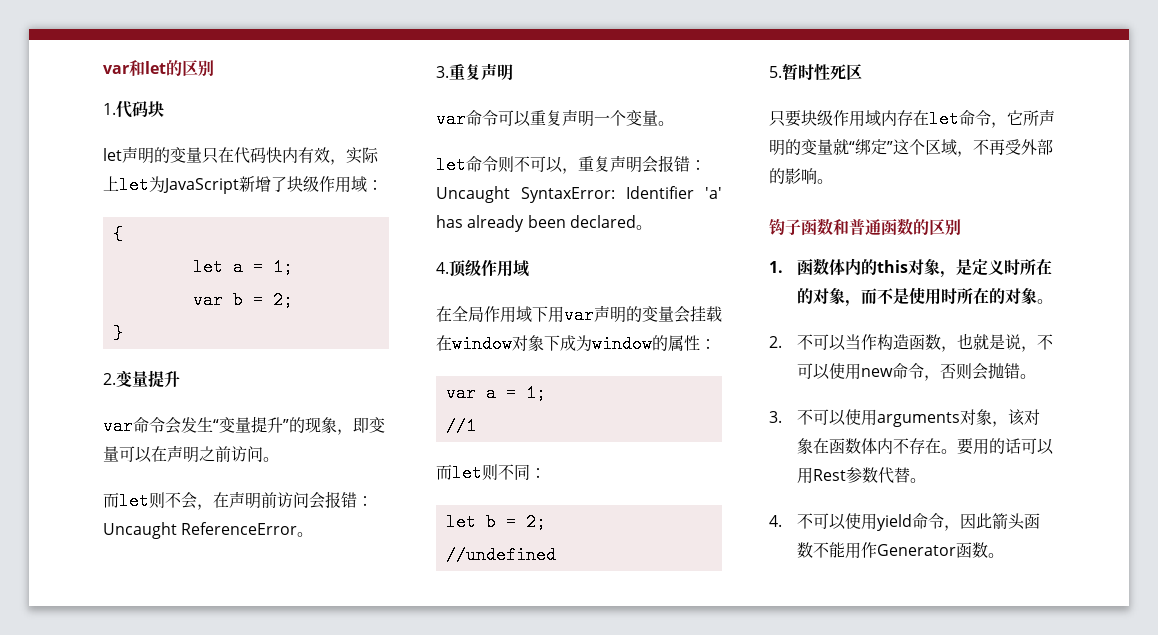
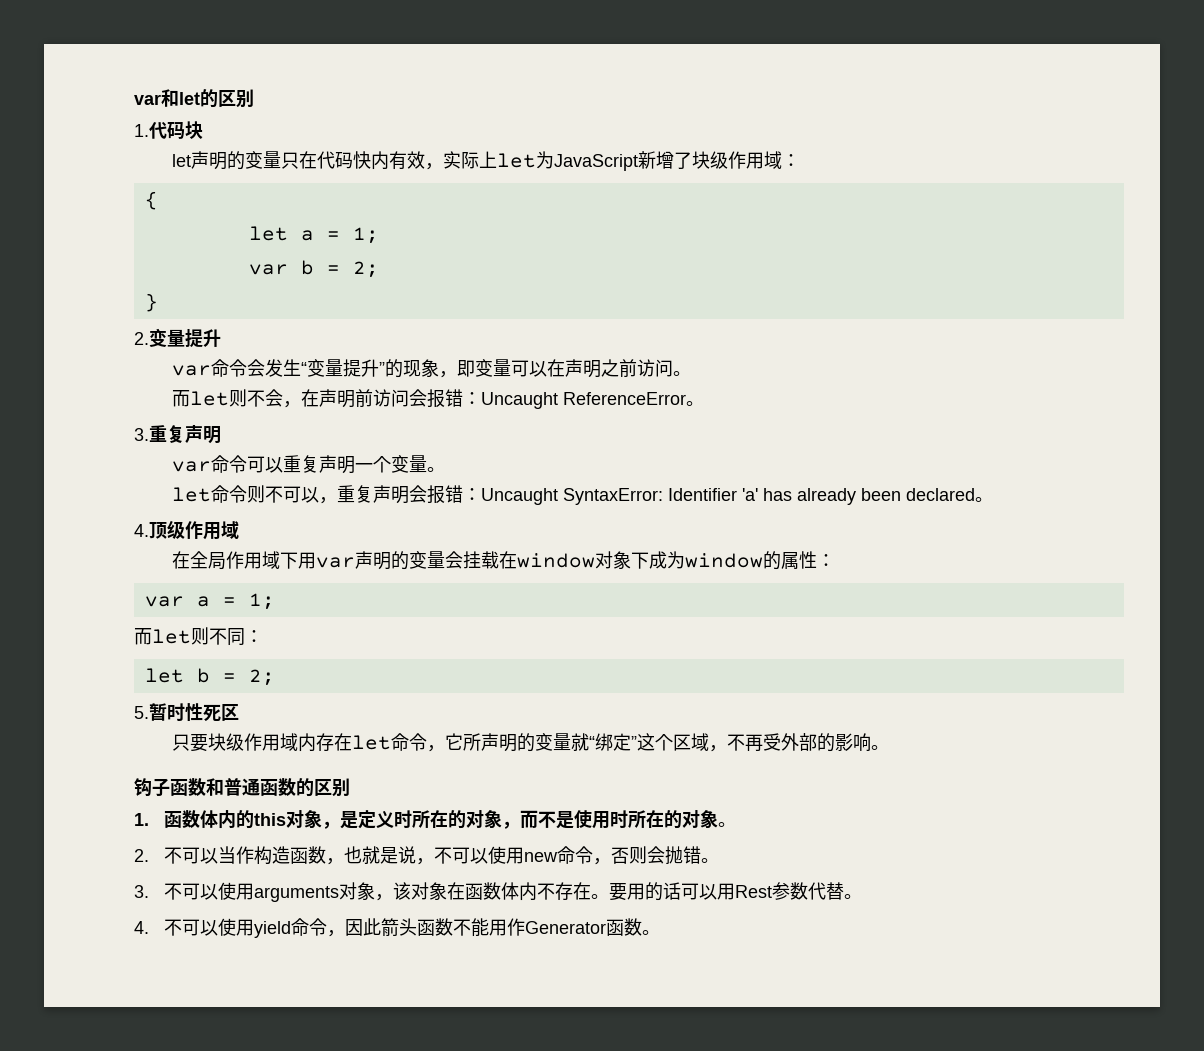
- //1
- //undefined

